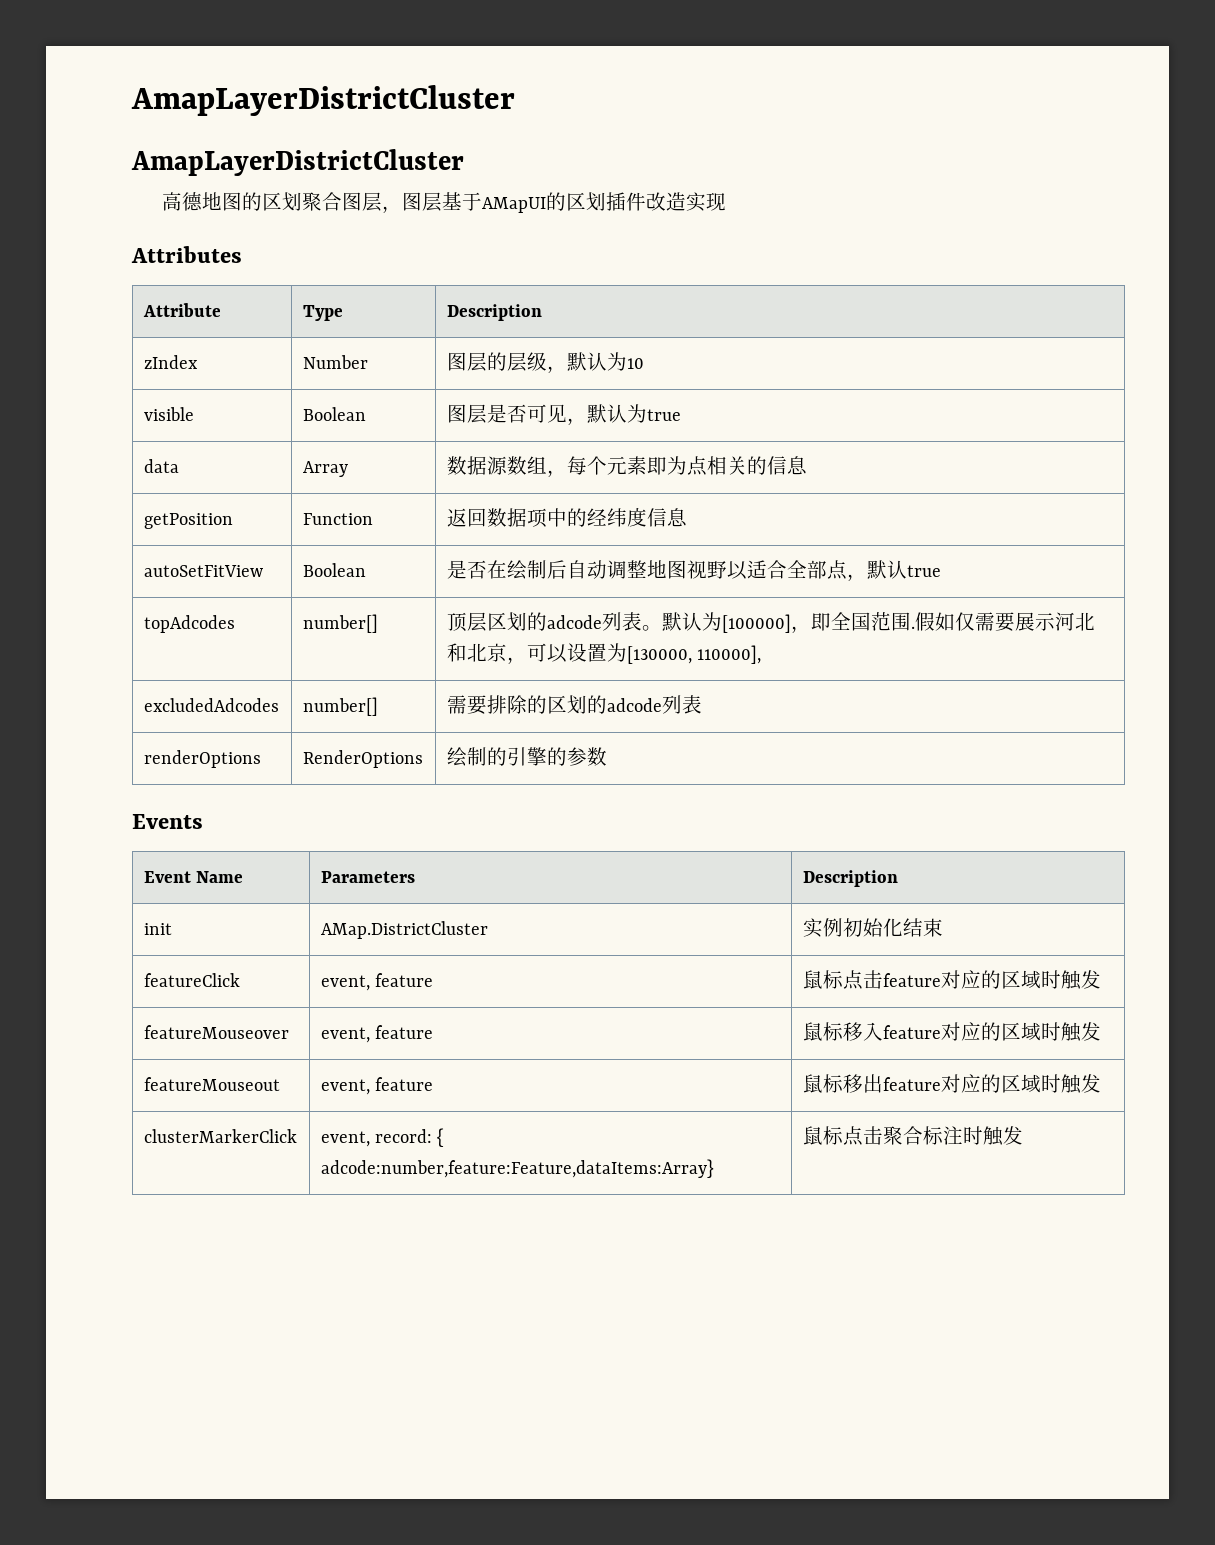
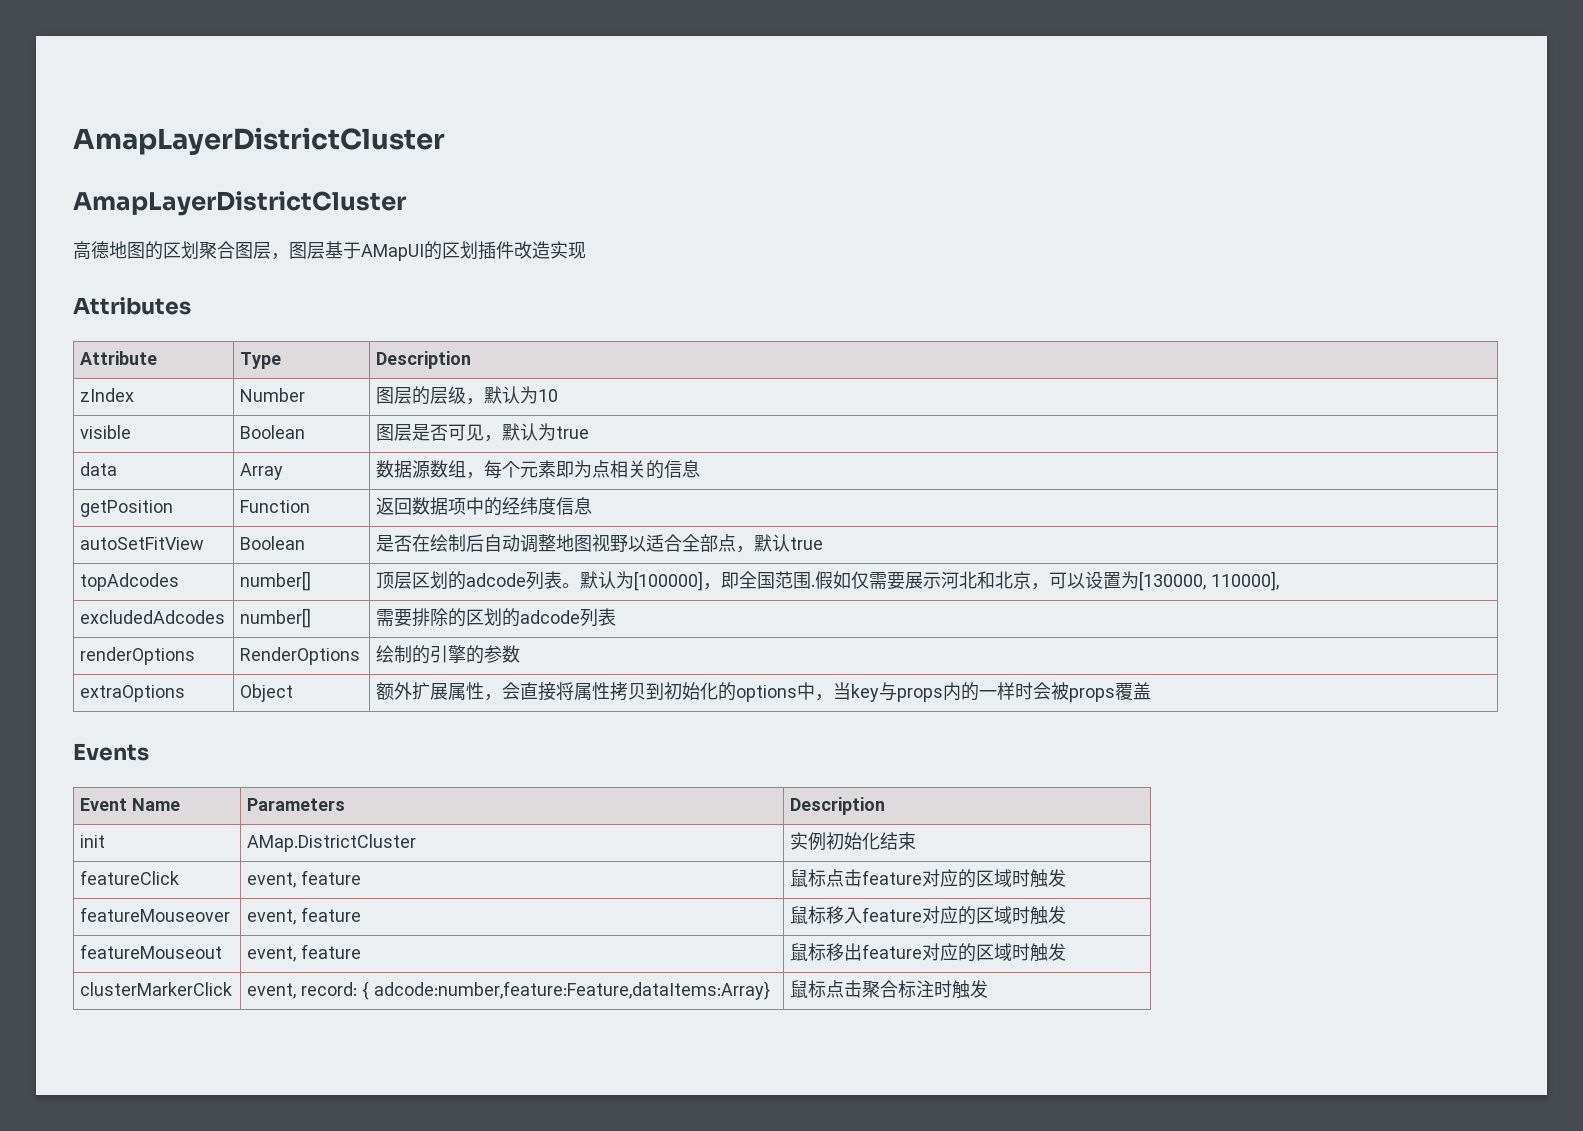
+ extraOptions | Object | 额外扩展属性，会直接将属性拷贝到初始化的options中，当key与props内的一样时会被props覆盖

